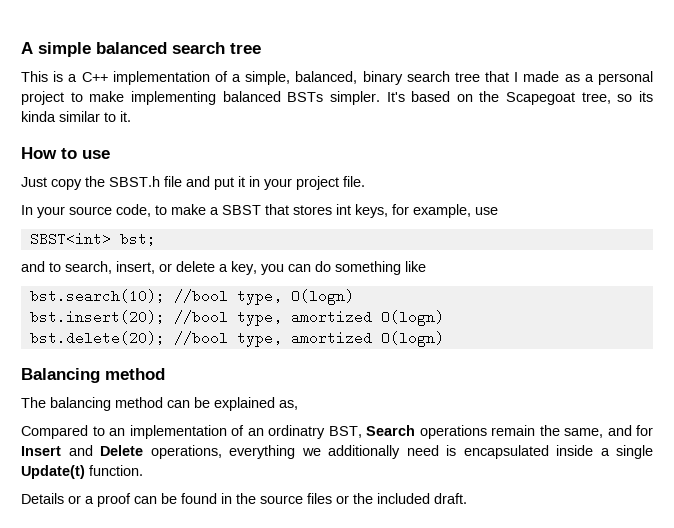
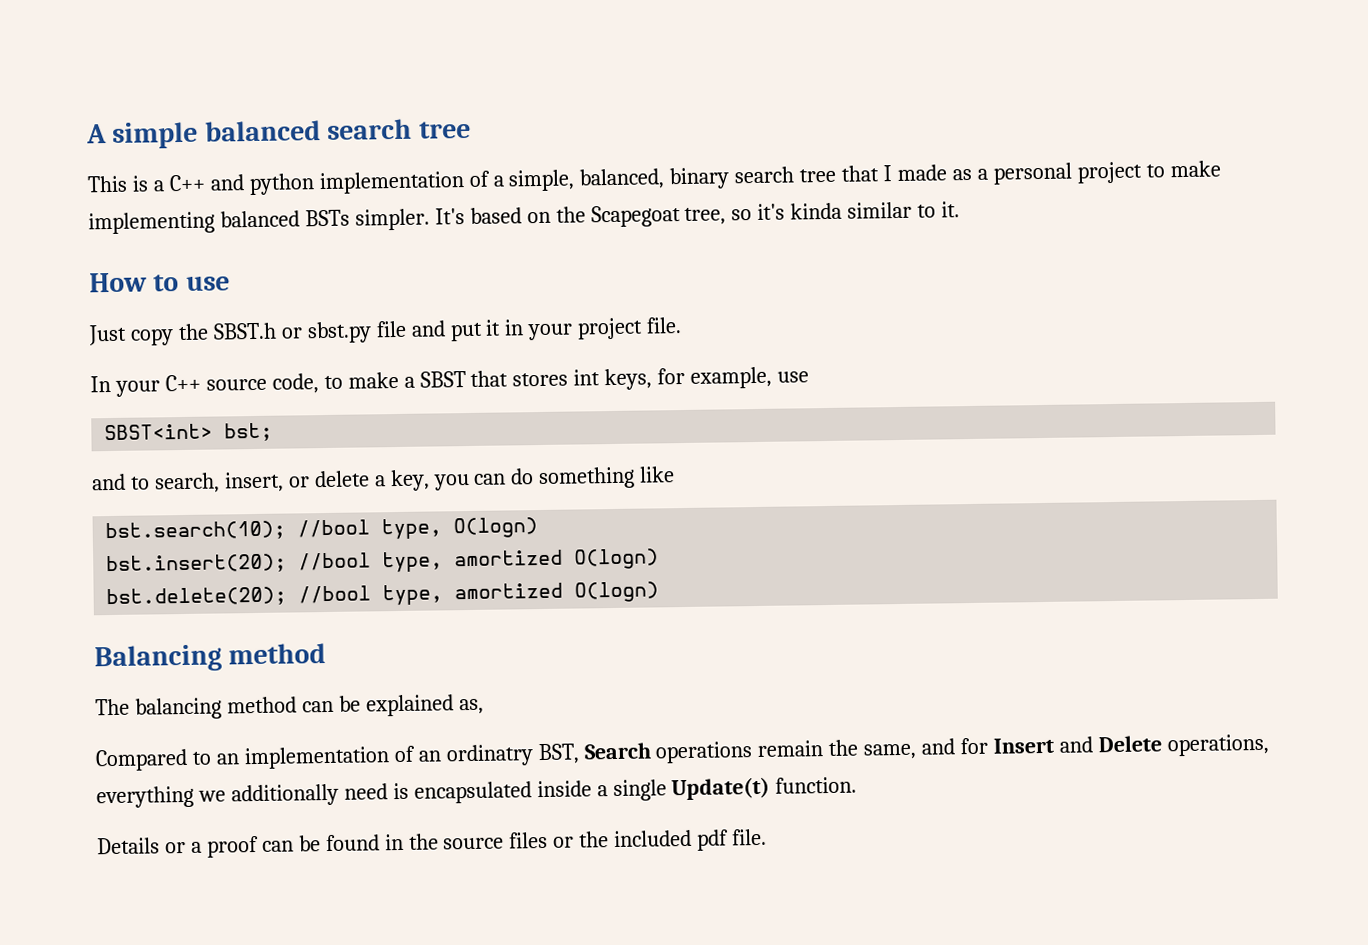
- This is a C++ implementation of a simple, balanced, binary search tree that I made as a personal project to make implementing balanced BSTs simpler.
+ This is a C++ and python implementation of a simple, balanced, binary search tree that I made as a personal project to make implementing balanced BSTs simpler.
- It's based on the Scapegoat tree, so its kinda similar to it.
+ It's based on the Scapegoat tree, so it's kinda similar to it.
- Just copy the SBST.h file and put it in your project file.
+ Just copy the SBST.h or sbst.py file and put it in your project file.
- In your source code, to make a SBST that stores int keys, for example, use
+ In your C++ source code, to make a SBST that stores int keys, for example, use
- Details or a proof can be found in the source files or the included draft.
+ Details or a proof can be found in the source files or the included pdf file.

